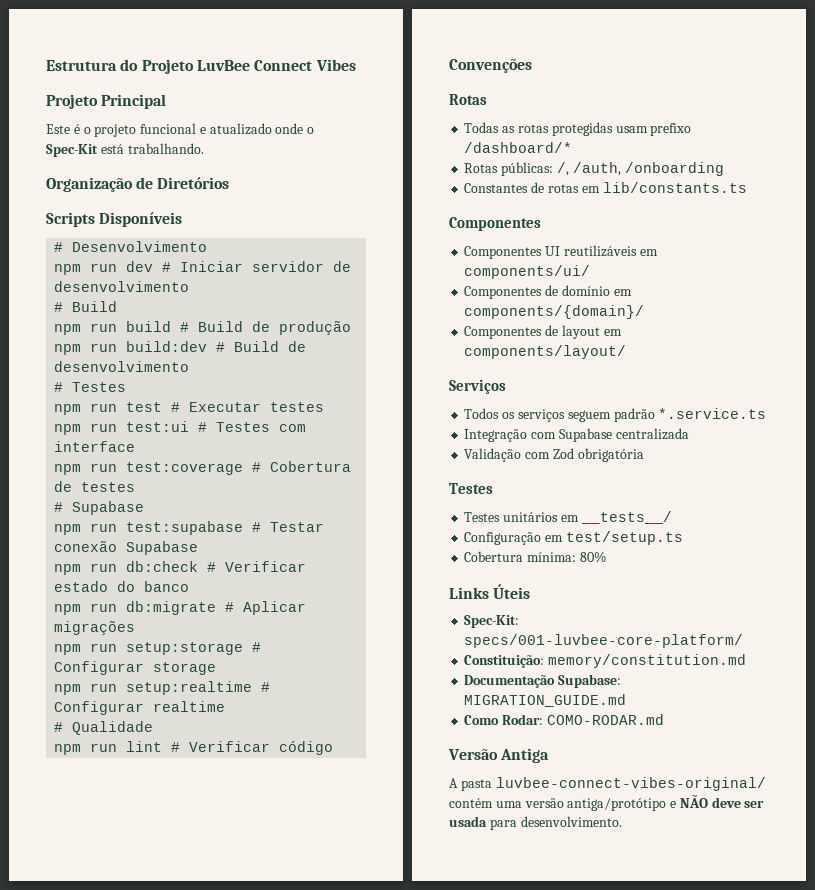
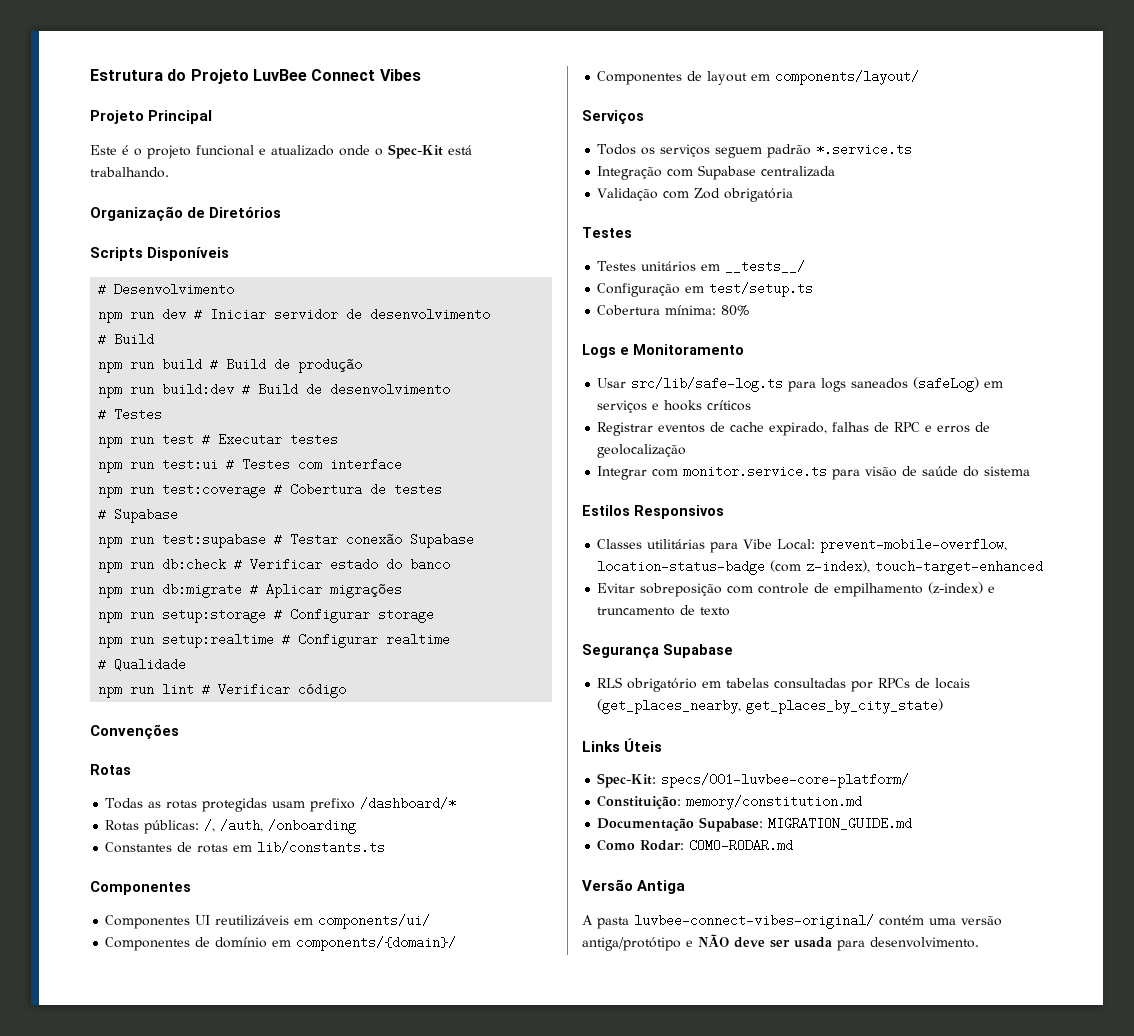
+ Logs e Monitoramento
+ Usar src/lib/safe-log.ts para logs saneados (safeLog) em serviços e hooks críticos
+ Registrar eventos de cache expirado, falhas de RPC e erros de geolocalização
+ Integrar com monitor.service.ts para visão de saúde do sistema
+ Estilos Responsivos
+ Classes utilitárias para Vibe Local: prevent-mobile-overflow, location-status-badge (com z-index), touch-target-enhanced
+ Evitar sobreposição com controle de empilhamento (z-index) e truncamento de texto
+ Segurança Supabase
+ RLS obrigatório em tabelas consultadas por RPCs de locais (get_places_nearby, get_places_by_city_state)

